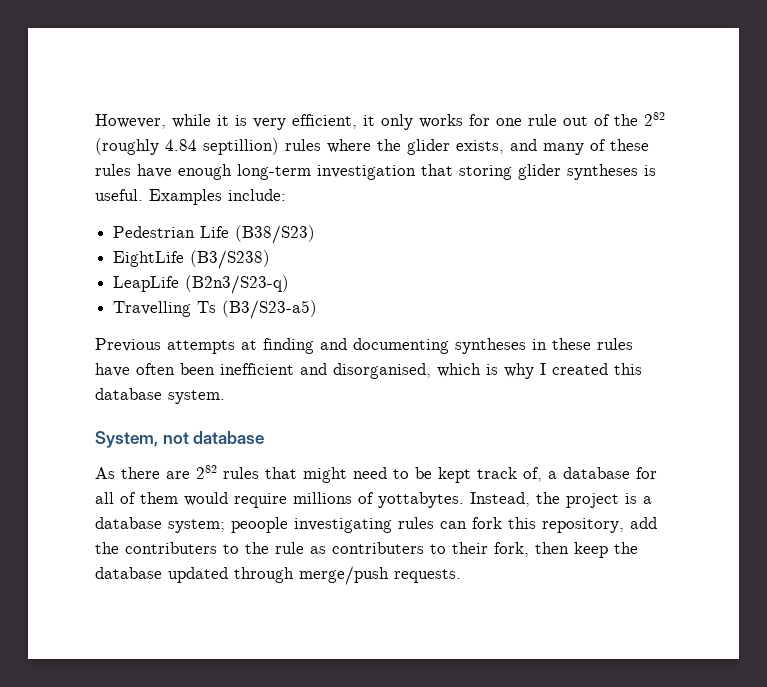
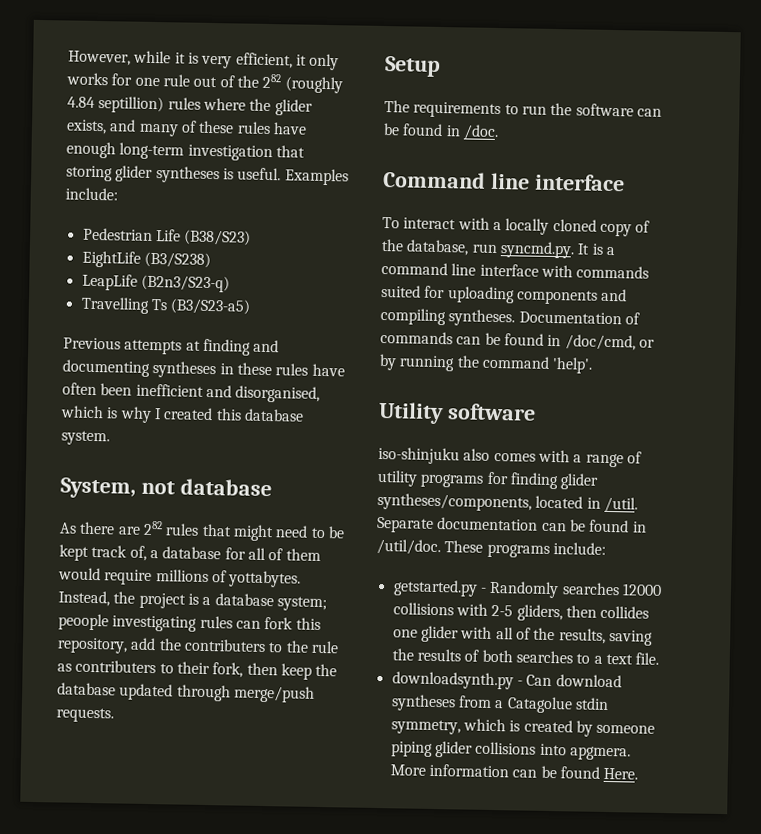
+ Setup
+ The requirements to run the software can be found in /doc.
+ Command line interface
+ To interact with a locally cloned copy of the database, run syncmd.py. It is a command line interface with commands suited for uploading components and compiling syntheses. Documentation of commands can be found in /doc/cmd, or by running the command 'help'.
+ Utility software
+ iso-shinjuku also comes with a range of utility programs for finding glider syntheses/components, located in /util. Separate documentation can be found in /util/doc. These programs include:
+ getstarted.py - Randomly searches 12000 collisions with 2-5 gliders, then collides one glider with all of the results, saving the results of both searches to a text file.
+ downloadsynth.py - Can download syntheses from a Catagolue stdin symmetry, which is created by someone piping glider collisions into apgmera. More information can be found Here.

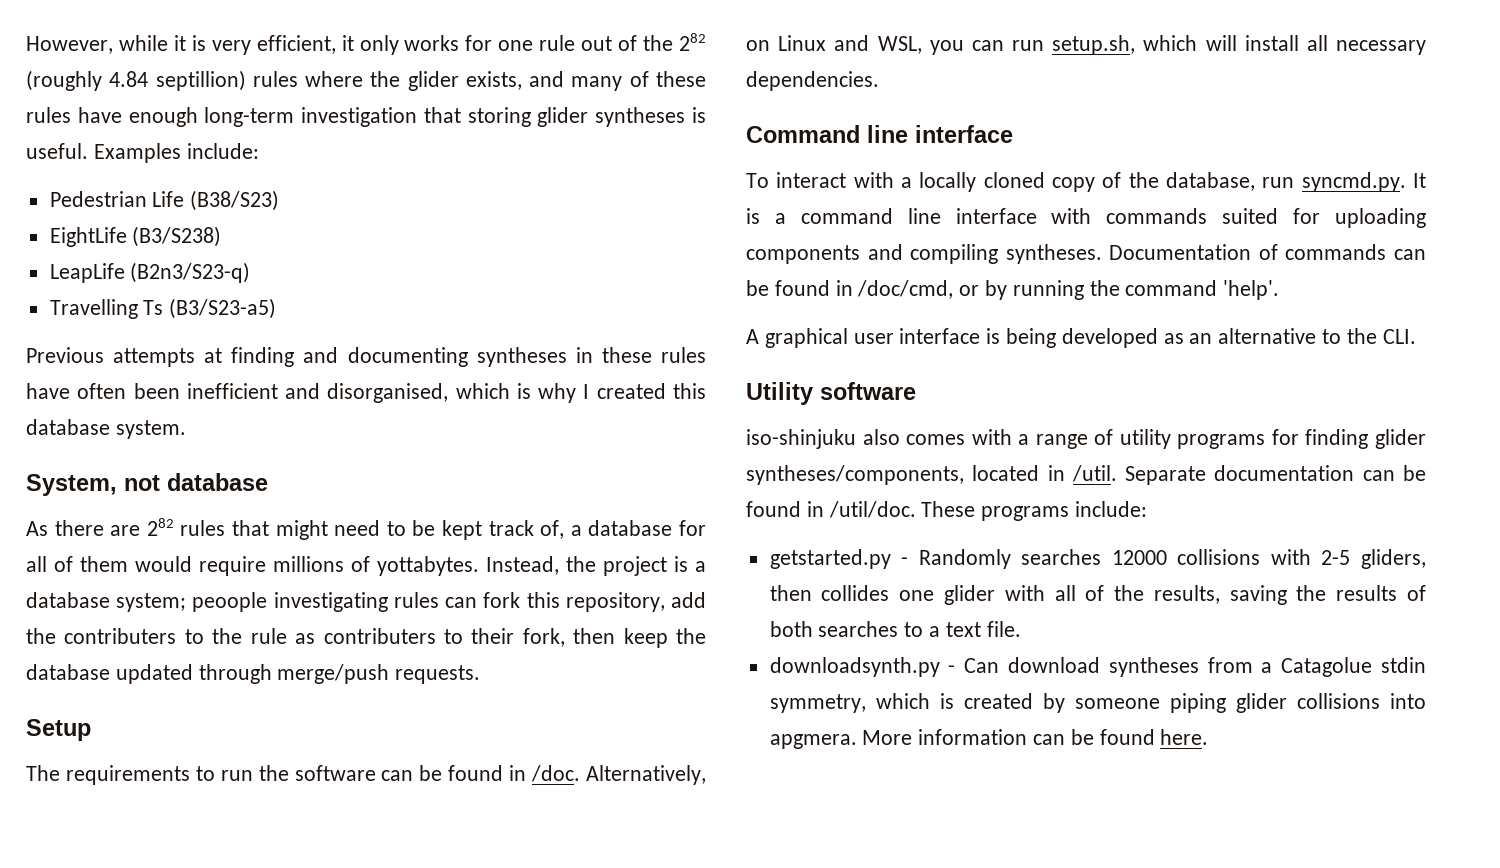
+ Alternatively, on Linux and WSL, you can run setup.sh, which will install all necessary dependencies.
+ A graphical user interface is being developed as an alternative to the CLI.
- More information can be found Here.
+ More information can be found here.

